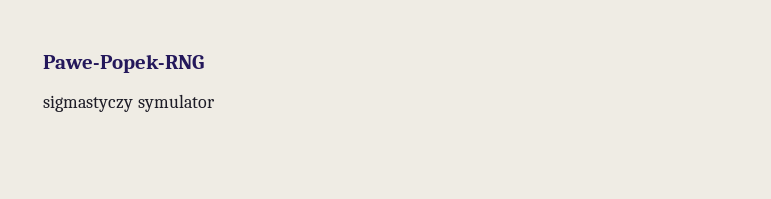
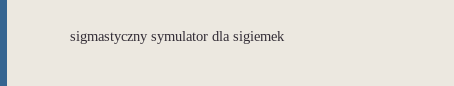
- Pawe-Popek-RNG
- sigmastyczy symulator
+ sigmastyczny symulator dla sigiemek

